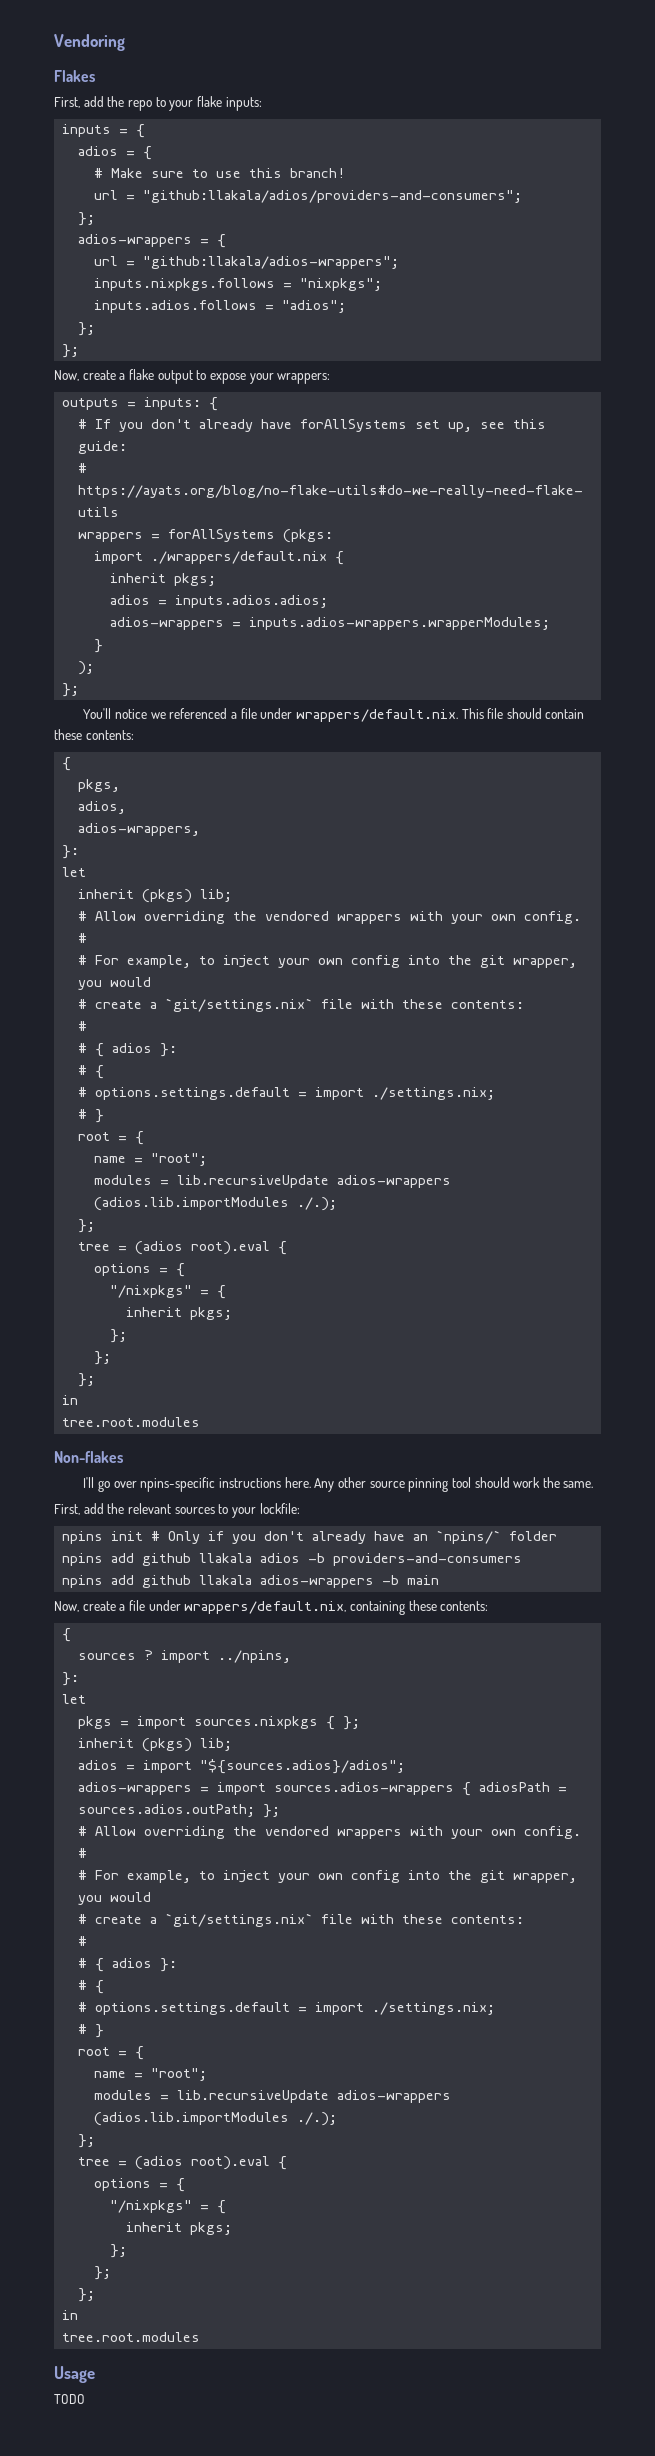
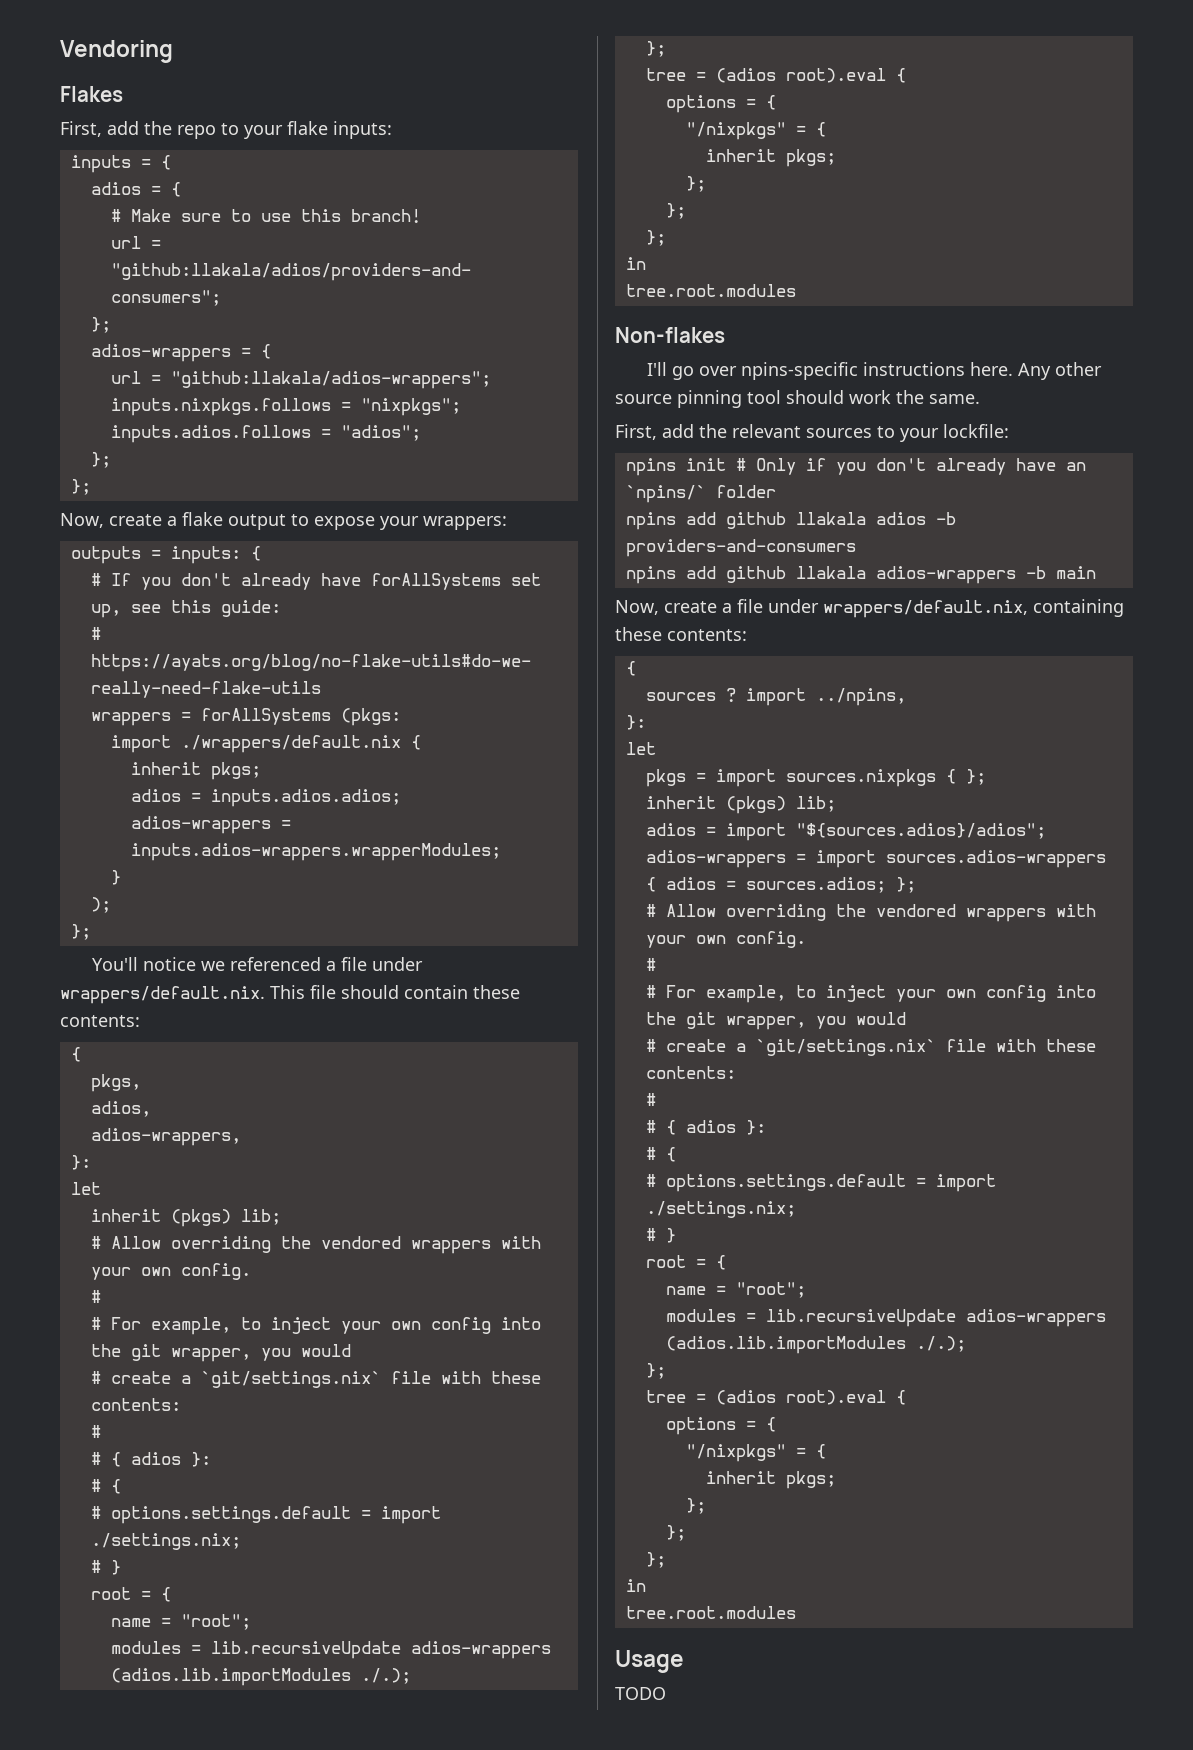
- adios-wrappers = import sources.adios-wrappers { adiosPath = sources.adios.outPath; };
+ adios-wrappers = import sources.adios-wrappers { adios = sources.adios; };

